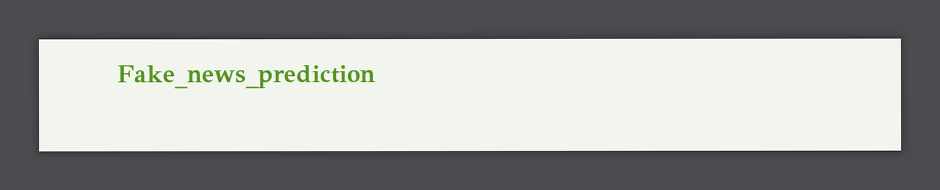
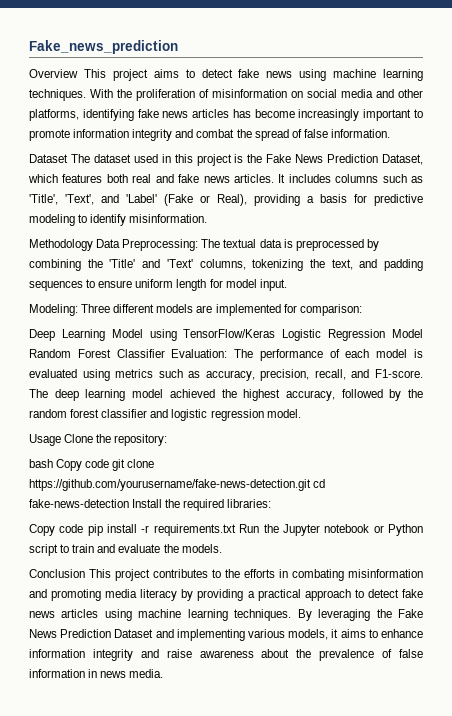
+ Overview This project aims to detect fake news using machine learning techniques. With the proliferation of misinformation on social media and other platforms, identifying fake news articles has become increasingly important to promote information integrity and combat the spread of false information.
+ Dataset The dataset used in this project is the Fake News Prediction Dataset, which features both real and fake news articles. It includes columns such as 'Title', 'Text', and 'Label' (Fake or Real), providing a basis for predictive modeling to identify misinformation.
+ Methodology Data Preprocessing: The textual data is preprocessed by combining the 'Title' and 'Text' columns, tokenizing the text, and padding sequences to ensure uniform length for model input.
+ Modeling: Three different models are implemented for comparison:
+ Deep Learning Model using TensorFlow/Keras Logistic Regression Model Random Forest Classifier Evaluation: The performance of each model is evaluated using metrics such as accuracy, precision, recall, and F1-score. The deep learning model achieved the highest accuracy, followed by the random forest classifier and logistic regression model.
+ Usage Clone the repository:
+ bash Copy code git clone https://github.com/yourusername/fake-news-detection.git cd fake-news-detection Install the required libraries:
+ Copy code pip install -r requirements.txt Run the Jupyter notebook or Python script to train and evaluate the models.
+ Conclusion This project contributes to the efforts in combating misinformation and promoting media literacy by providing a practical approach to detect fake news articles using machine learning techniques. By leveraging the Fake News Prediction Dataset and implementing various models, it aims to enhance information integrity and raise awareness about the prevalence of false information in news media.

